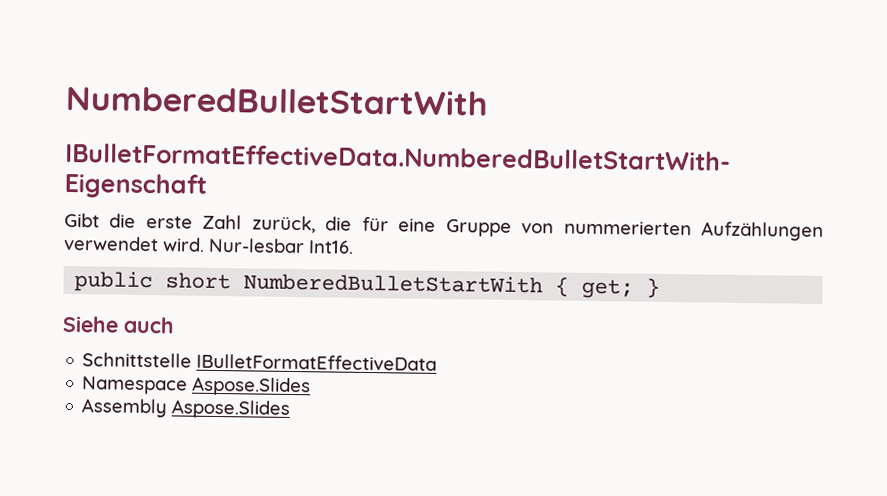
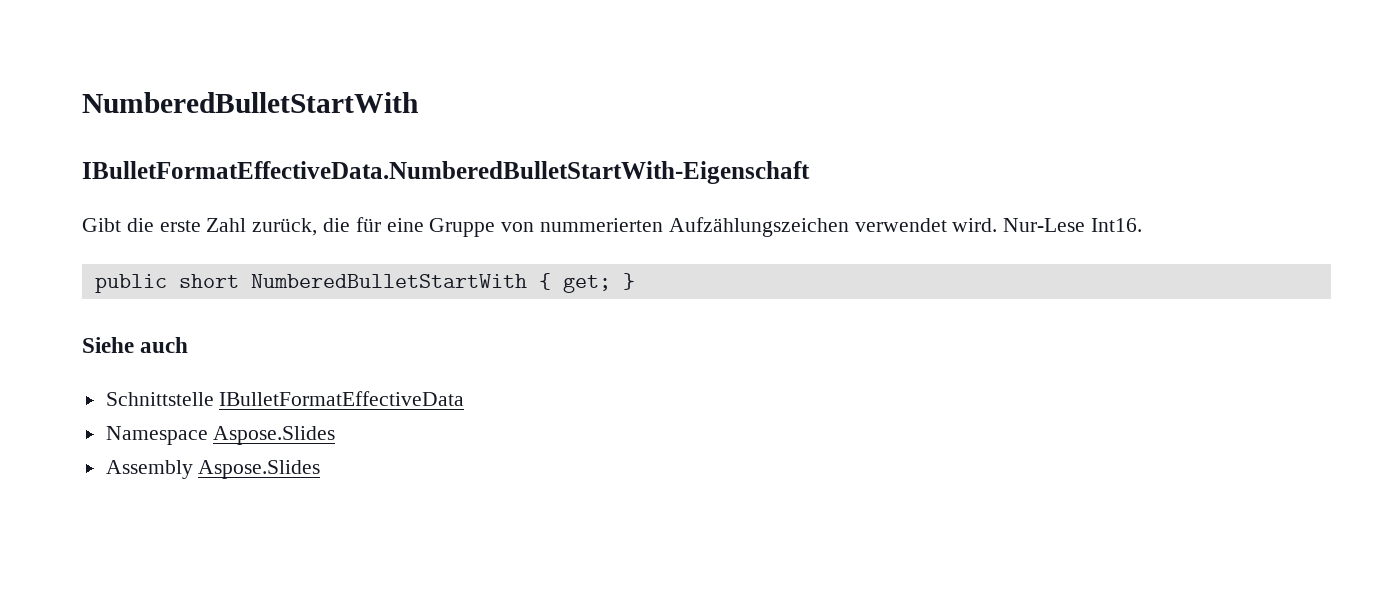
- Gibt die erste Zahl zurück, die für eine Gruppe von nummerierten Aufzählungen verwendet wird.
+ Gibt die erste Zahl zurück, die für eine Gruppe von nummerierten Aufzählungszeichen verwendet wird.
- Nur-lesbar Int16.
+ Nur-Lese Int16.

